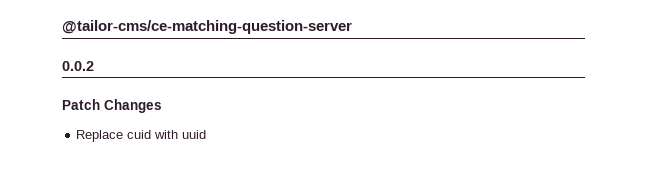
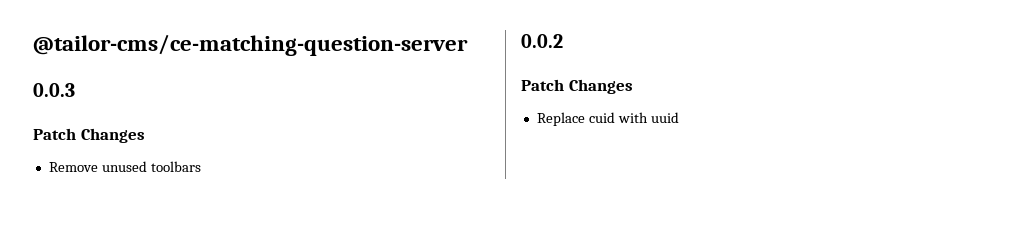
+ 0.0.3
+ Patch Changes
+ Remove unused toolbars

